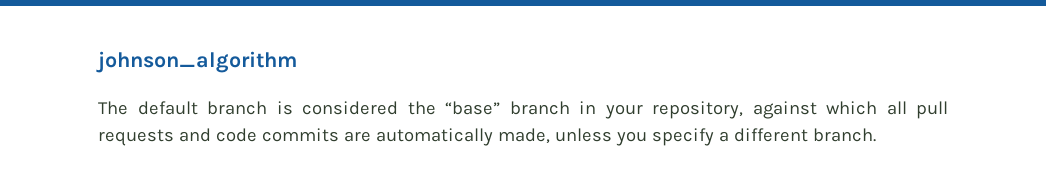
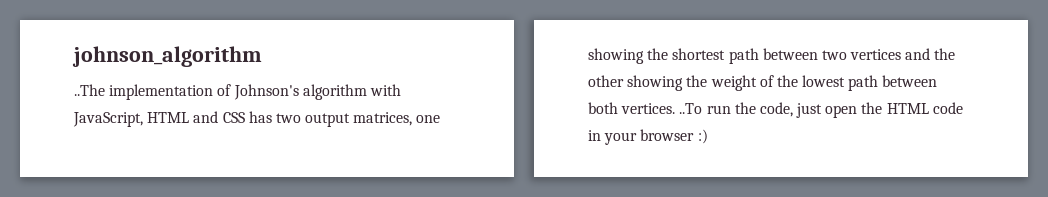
- The default branch is considered the “base” branch in your repository, against which all pull requests and code commits are automatically made, unless you specify a different branch.
+ ..The implementation of Johnson's algorithm with JavaScript, HTML and CSS has two output matrices, one showing the shortest path between two vertices and the other showing the weight of the lowest path between both vertices. ..To run the code, just open the HTML code in your browser :)

